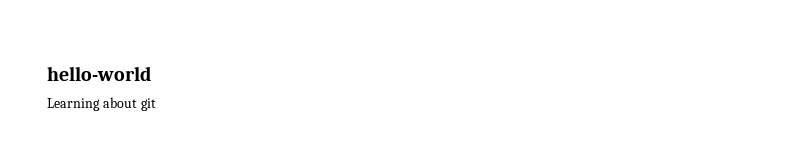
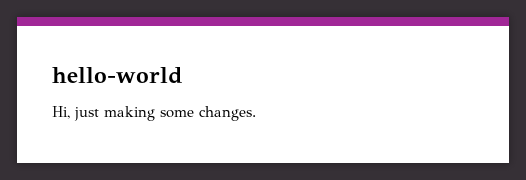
- Learning about git
+ Hi, just making some changes.

